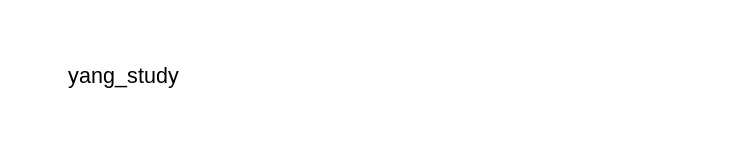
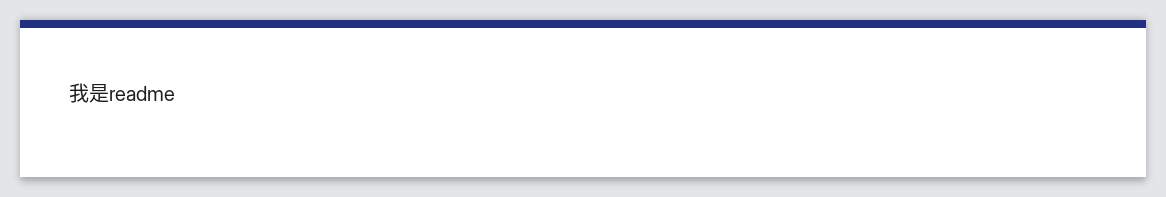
- yang_study
+ 我是readme

